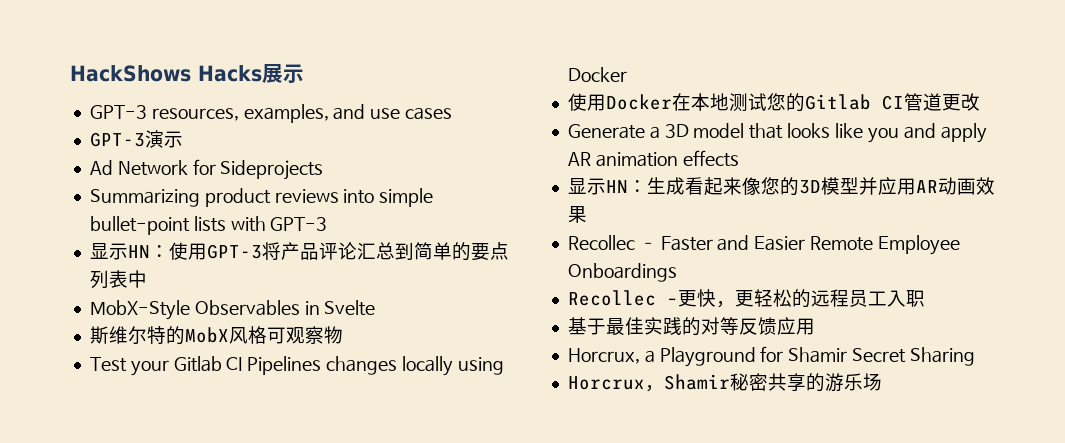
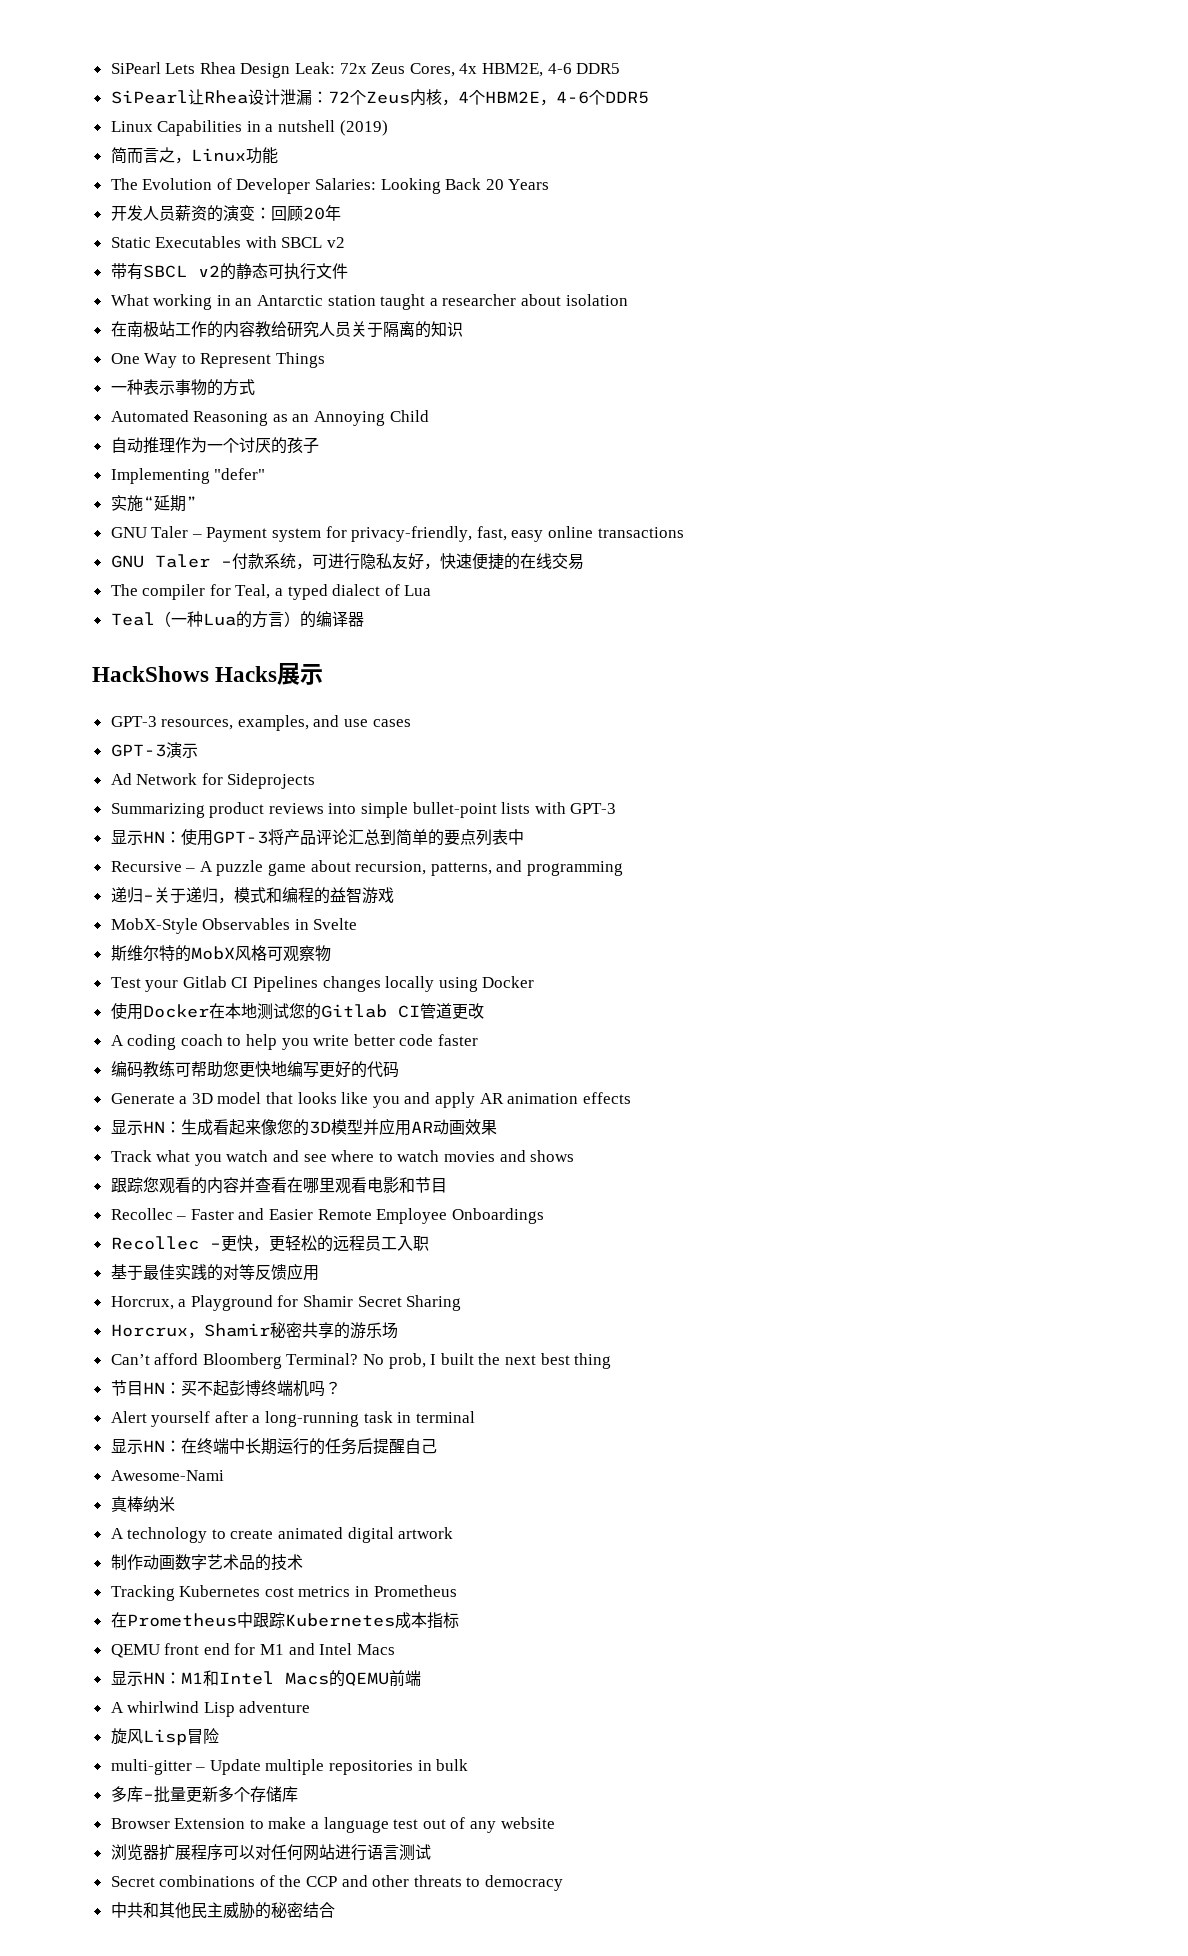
+ SiPearl Lets Rhea Design Leak: 72x Zeus Cores, 4x HBM2E, 4-6 DDR5
+ SiPearl让Rhea设计泄漏：72个Zeus内核，4个HBM2E，4-6个DDR5
+ Linux Capabilities in a nutshell (2019)
+ 简而言之，Linux功能
+ The Evolution of Developer Salaries: Looking Back 20 Years
+ 开发人员薪资的演变：回顾20年
+ Static Executables with SBCL v2
+ 带有SBCL v2的静态可执行文件
+ What working in an Antarctic station taught a researcher about isolation
+ 在南极站工作的内容教给研究人员关于隔离的知识
+ One Way to Represent Things
+ 一种表示事物的方式
+ Automated Reasoning as an Annoying Child
+ 自动推理作为一个讨厌的孩子
+ Implementing "defer"
+ 实施“延期”
+ GNU Taler – Payment system for privacy-friendly, fast, easy online transactions
+ GNU Taler –付款系统，可进行隐私友好，快速便捷的在线交易
+ The compiler for Teal, a typed dialect of Lua
+ Teal（一种Lua的方言）的编译器
+ Recursive – A puzzle game about recursion, patterns, and programming
+ 递归–关于递归，模式和编程的益智游戏
+ A coding coach to help you write better code faster
+ 编码教练可帮助您更快地编写更好的代码
+ Track what you watch and see where to watch movies and shows
+ 跟踪您观看的内容并查看在哪里观看电影和节目
+ Can’t afford Bloomberg Terminal? No prob, I built the next best thing
+ 节目HN：买不起彭博终端机吗？
+ Alert yourself after a long-running task in terminal
+ 显示HN：在终端中长期运行的任务后提醒自己
+ Awesome-Nami
+ 真棒纳米
+ A technology to create animated digital artwork
+ 制作动画数字艺术品的技术
+ Tracking Kubernetes cost metrics in Prometheus
+ 在Prometheus中跟踪Kubernetes成本指标
+ QEMU front end for M1 and Intel Macs
+ 显示HN：M1和Intel Macs的QEMU前端
+ A whirlwind Lisp adventure
+ 旋风Lisp冒险
+ multi-gitter – Update multiple repositories in bulk
+ 多库–批量更新多个存储库
+ Browser Extension to make a language test out of any website
+ 浏览器扩展程序可以对任何网站进行语言测试
+ Secret combinations of the CCP and other threats to democracy
+ 中共和其他民主威胁的秘密结合

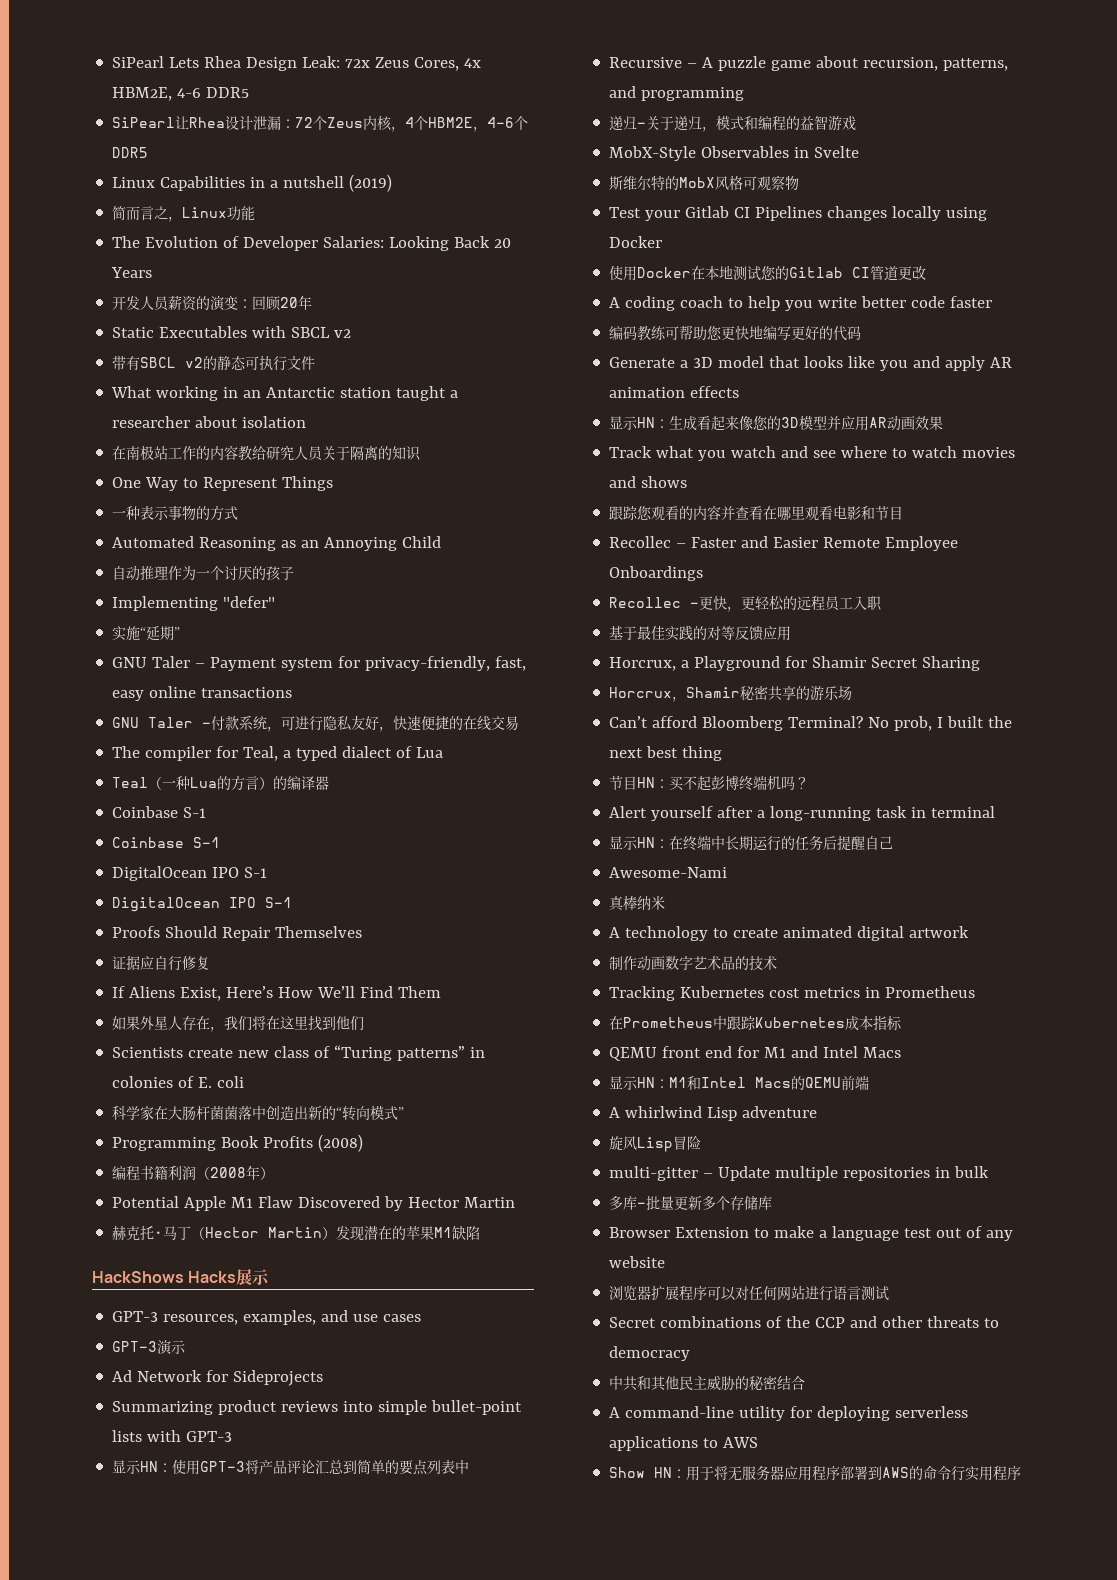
  Teal（一种Lua的方言）的编译器
+ Coinbase S-1
+ Coinbase S-1
+ DigitalOcean IPO S-1
+ DigitalOcean IPO S-1
+ Proofs Should Repair Themselves
+ 证据应自行修复
+ If Aliens Exist, Here’s How We’ll Find Them
+ 如果外星人存在，我们将在这里找到他们
+ Scientists create new class of “Turing patterns” in colonies of E. coli
+ 科学家在大肠杆菌菌落中创造出新的“转向模式”
+ Programming Book Profits (2008)
+ 编程书籍利润（2008年）
+ Potential Apple M1 Flaw Discovered by Hector Martin
+ 赫克托·马丁（Hector Martin）发现潜在的苹果M1缺陷
+ A command-line utility for deploying serverless applications to AWS
+ Show HN：用于将无服务器应用程序部署到AWS的命令行实用程序

